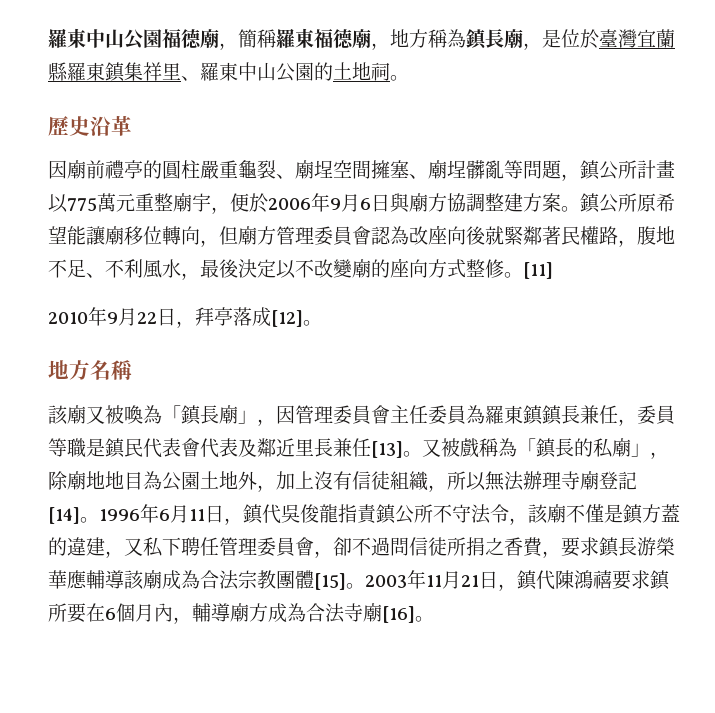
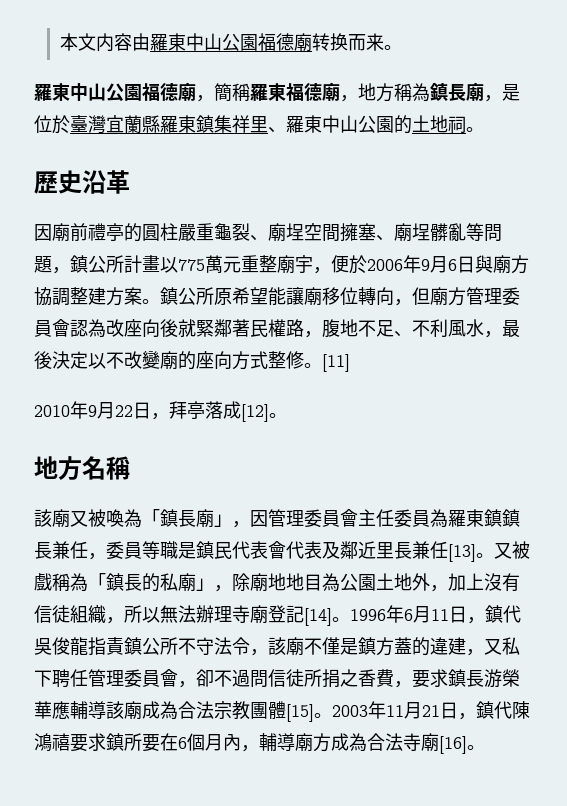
+ 本文内容由羅東中山公園福德廟转换而来。

